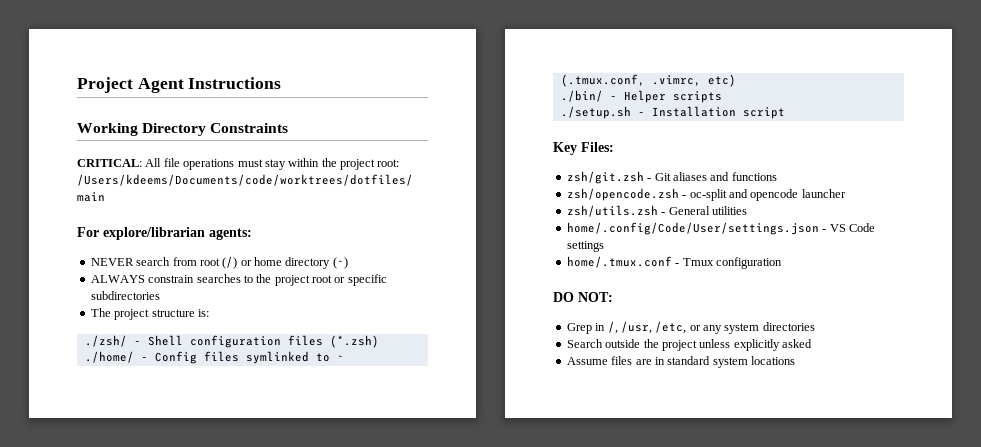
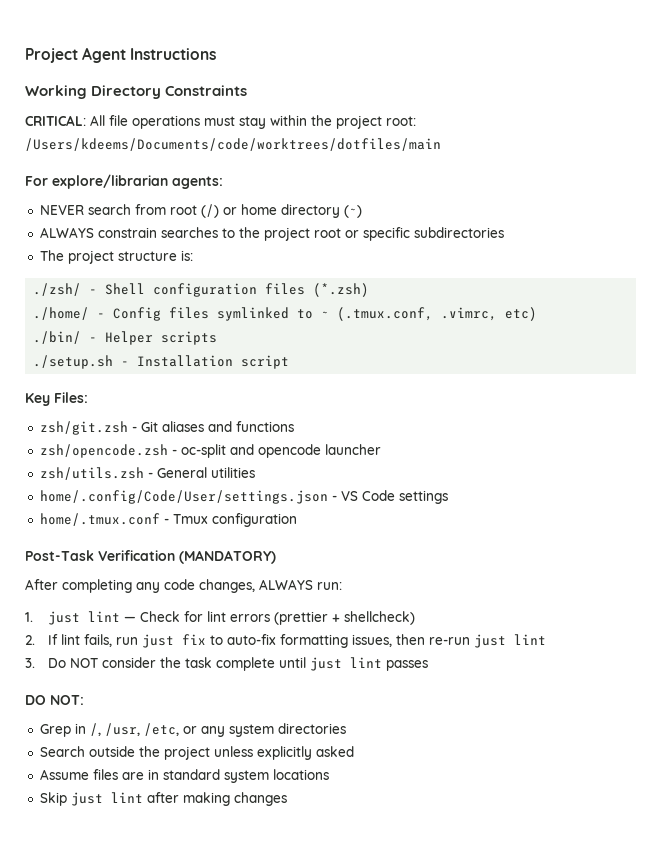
+ Post-Task Verification (MANDATORY)
+ After completing any code changes, ALWAYS run:
+ 1. just lint — Check for lint errors (prettier + shellcheck)
+ 2. If lint fails, run just fix to auto-fix formatting issues, then re-run just lint
+ 3. Do NOT consider the task complete until just lint passes
+ Skip just lint after making changes

